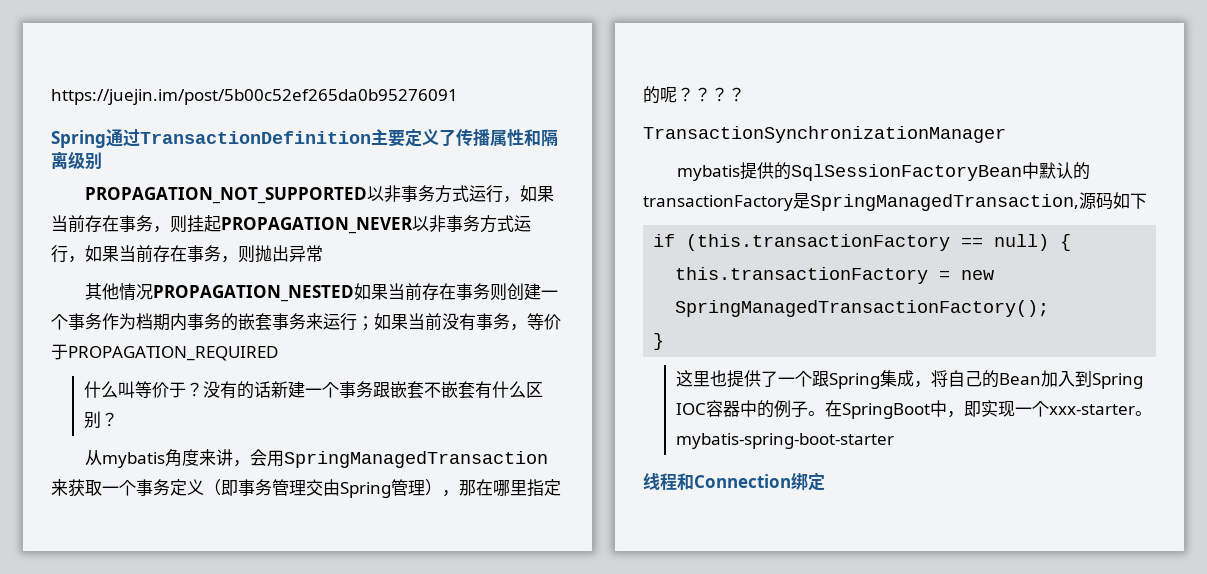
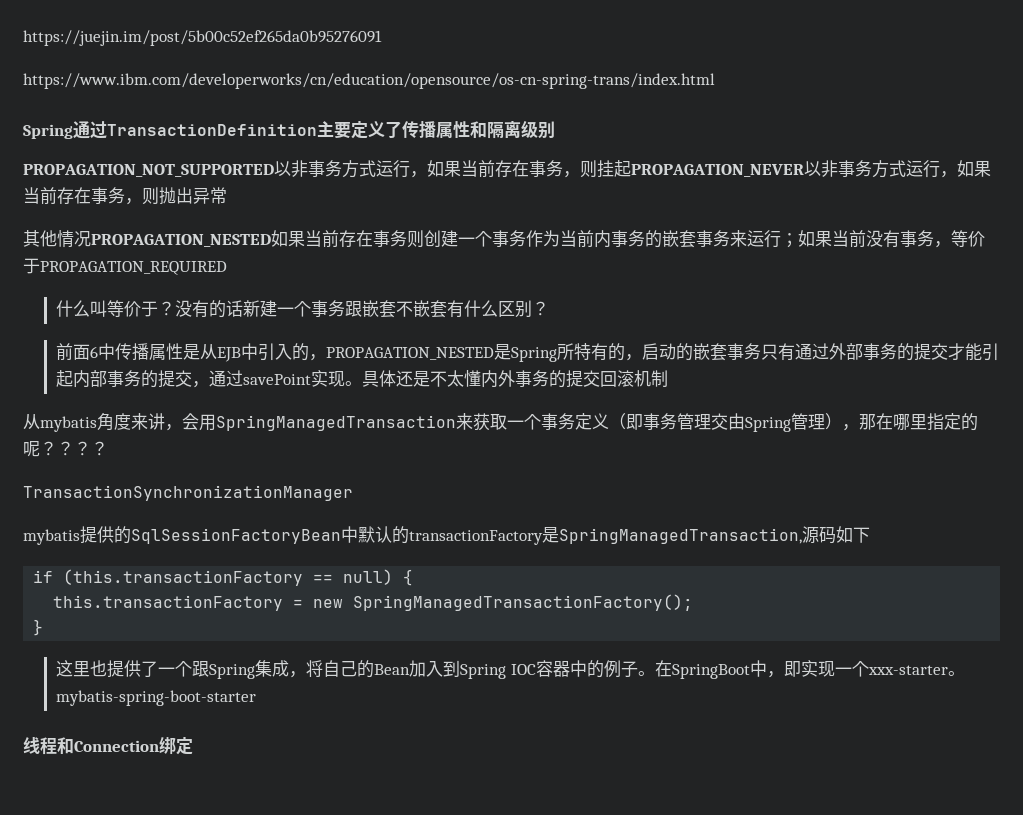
+ https://www.ibm.com/developerworks/cn/education/opensource/os-cn-spring-trans/index.html
- 其他情况PROPAGATION_NESTED如果当前存在事务则创建一个事务作为档期内事务的嵌套事务来运行；如果当前没有事务，等价于PROPAGATION_REQUIRED
+ 其他情况PROPAGATION_NESTED如果当前存在事务则创建一个事务作为当前内事务的嵌套事务来运行；如果当前没有事务，等价于PROPAGATION_REQUIRED
+ 前面6中传播属性是从EJB中引入的，PROPAGATION_NESTED是Spring所特有的，启动的嵌套事务只有通过外部事务的提交才能引起内部事务的提交，通过savePoint实现。具体还是不太懂内外事务的提交回滚机制

